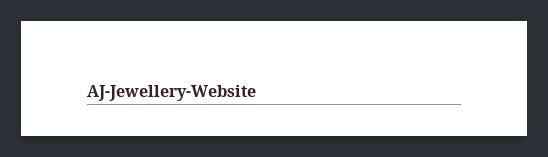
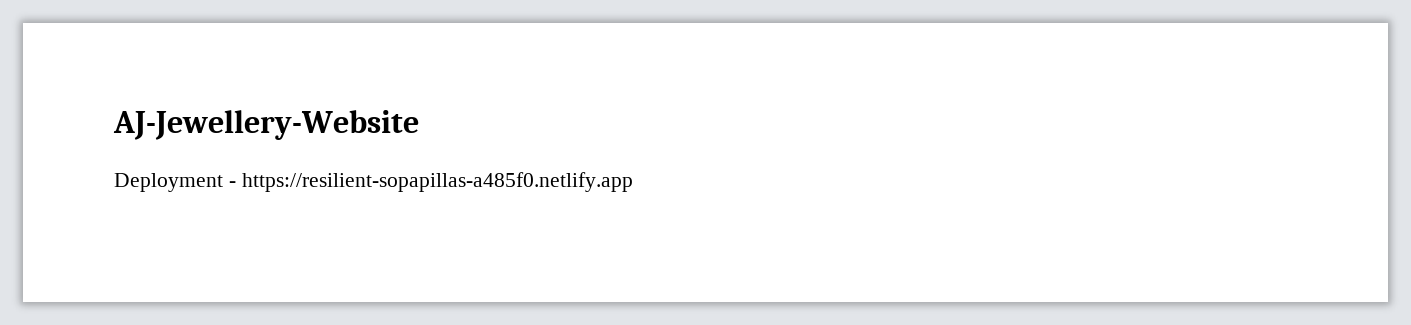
+ Deployment - https://resilient-sopapillas-a485f0.netlify.app

